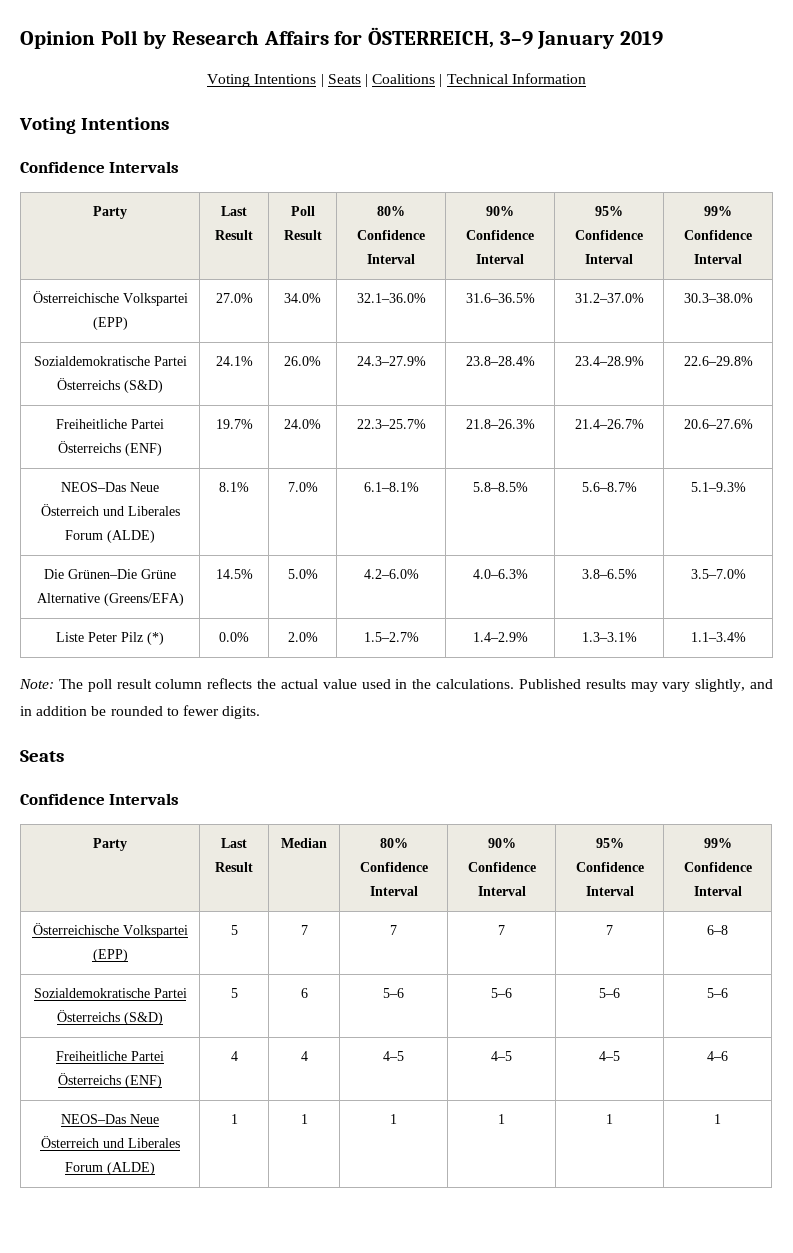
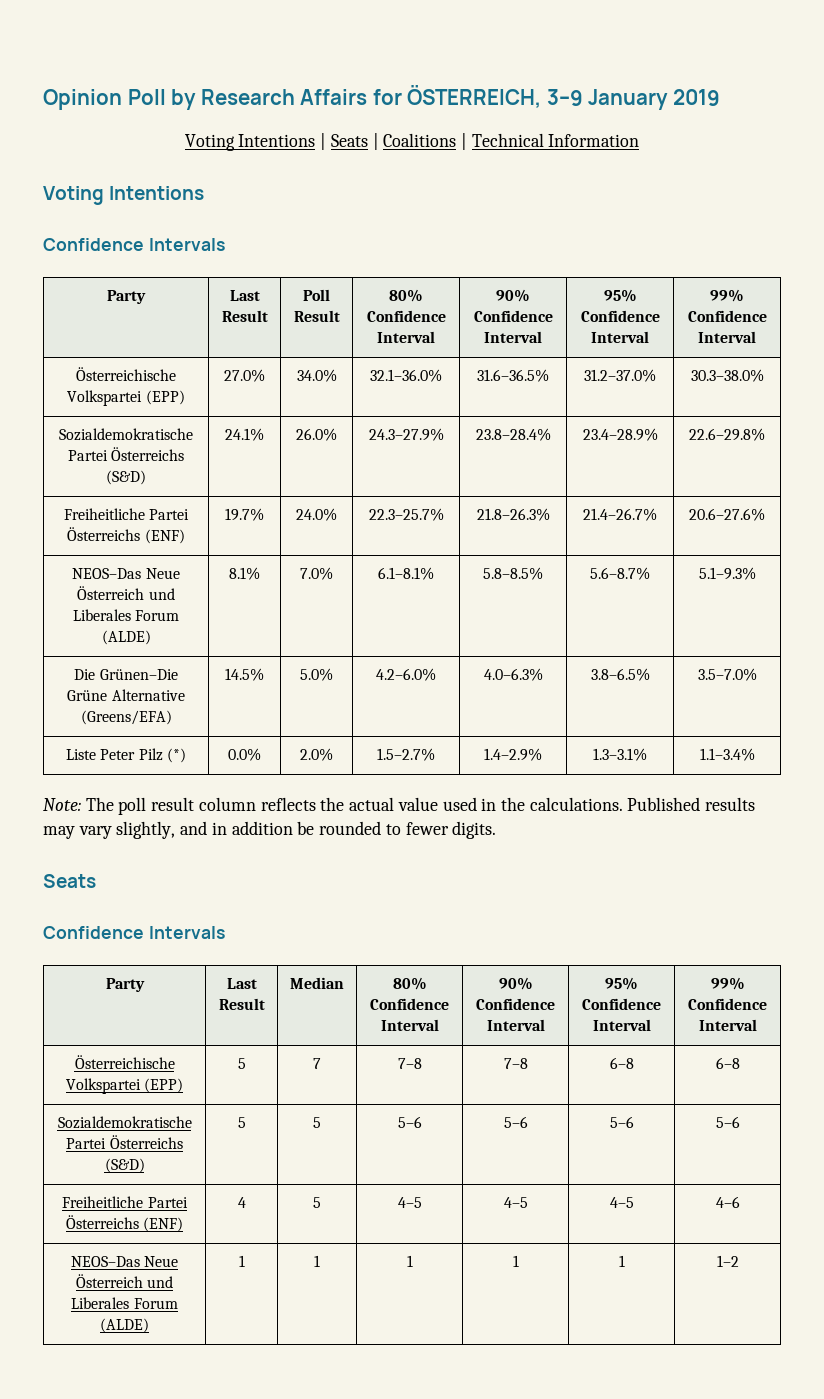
- Österreichische Volkspartei (EPP) | 5 | 7 | 7 | 7 | 7 | 6–8
+ Österreichische Volkspartei (EPP) | 5 | 7 | 7–8 | 7–8 | 6–8 | 6–8
- Sozialdemokratische Partei Österreichs (S&D) | 5 | 6 | 5–6 | 5–6 | 5–6 | 5–6
+ Sozialdemokratische Partei Österreichs (S&D) | 5 | 5 | 5–6 | 5–6 | 5–6 | 5–6
- Freiheitliche Partei Österreichs (ENF) | 4 | 4 | 4–5 | 4–5 | 4–5 | 4–6
+ Freiheitliche Partei Österreichs (ENF) | 4 | 5 | 4–5 | 4–5 | 4–5 | 4–6
- NEOS–Das Neue Österreich und Liberales Forum (ALDE) | 1 | 1 | 1 | 1 | 1 | 1
+ NEOS–Das Neue Österreich und Liberales Forum (ALDE) | 1 | 1 | 1 | 1 | 1 | 1–2

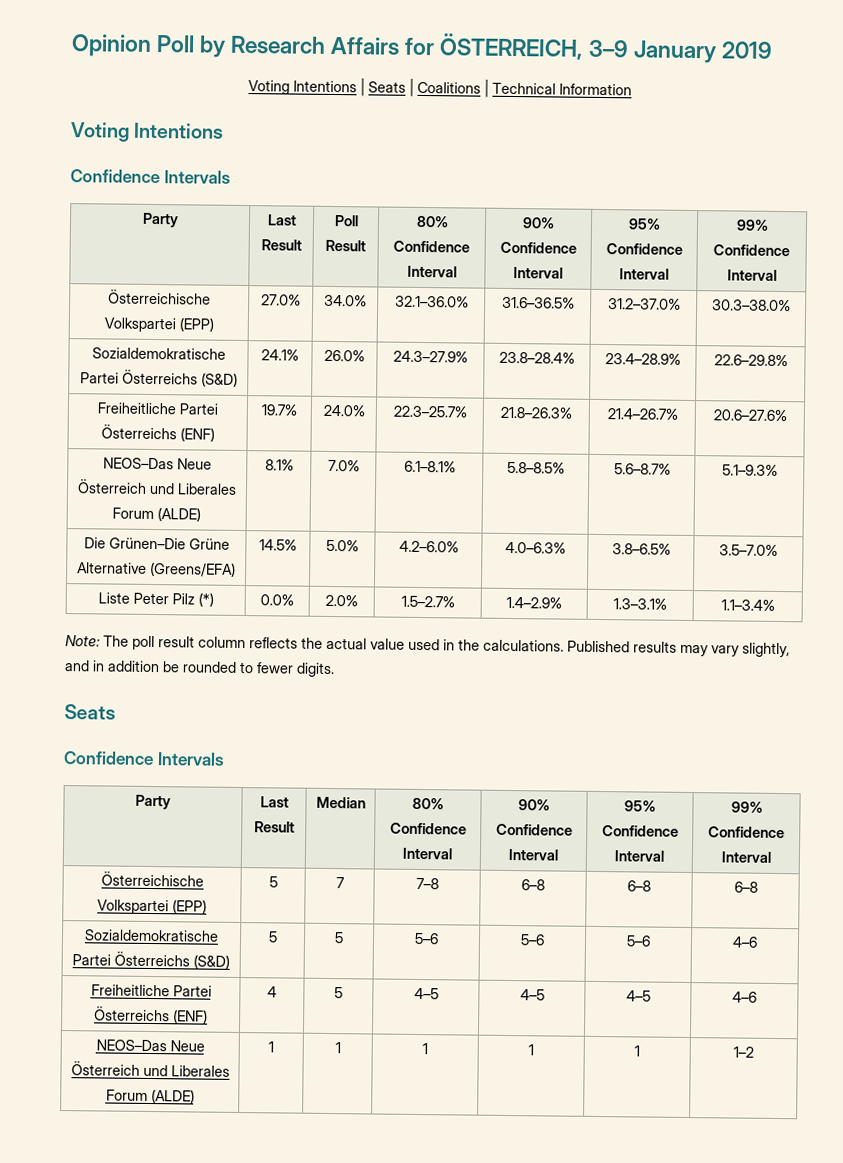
- Österreichische Volkspartei (EPP) | 5 | 7 | 7–8 | 7–8 | 6–8 | 6–8
+ Österreichische Volkspartei (EPP) | 5 | 7 | 7–8 | 6–8 | 6–8 | 6–8
- Sozialdemokratische Partei Österreichs (S&D) | 5 | 5 | 5–6 | 5–6 | 5–6 | 5–6
+ Sozialdemokratische Partei Österreichs (S&D) | 5 | 5 | 5–6 | 5–6 | 5–6 | 4–6

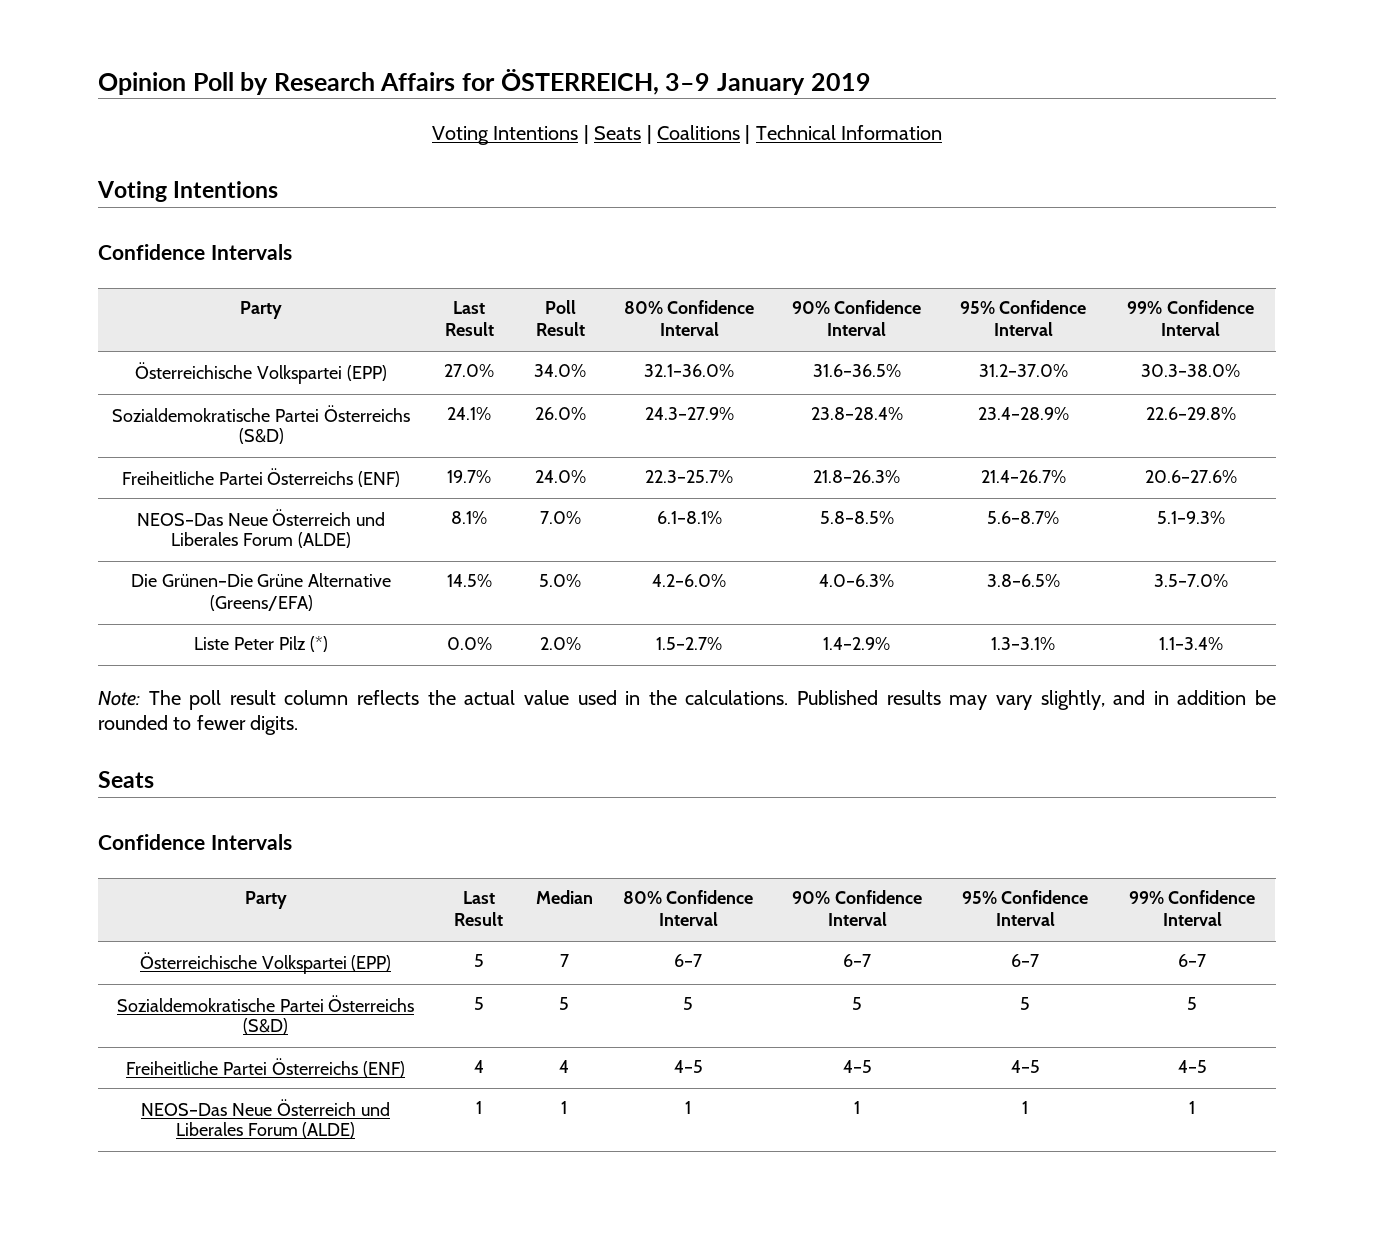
- Österreichische Volkspartei (EPP) | 5 | 7 | 7–8 | 6–8 | 6–8 | 6–8
+ Österreichische Volkspartei (EPP) | 5 | 7 | 6–7 | 6–7 | 6–7 | 6–7
- Sozialdemokratische Partei Österreichs (S&D) | 5 | 5 | 5–6 | 5–6 | 5–6 | 4–6
+ Sozialdemokratische Partei Österreichs (S&D) | 5 | 5 | 5 | 5 | 5 | 5
- Freiheitliche Partei Österreichs (ENF) | 4 | 5 | 4–5 | 4–5 | 4–5 | 4–6
+ Freiheitliche Partei Österreichs (ENF) | 4 | 4 | 4–5 | 4–5 | 4–5 | 4–5
- NEOS–Das Neue Österreich und Liberales Forum (ALDE) | 1 | 1 | 1 | 1 | 1 | 1–2
+ NEOS–Das Neue Österreich und Liberales Forum (ALDE) | 1 | 1 | 1 | 1 | 1 | 1

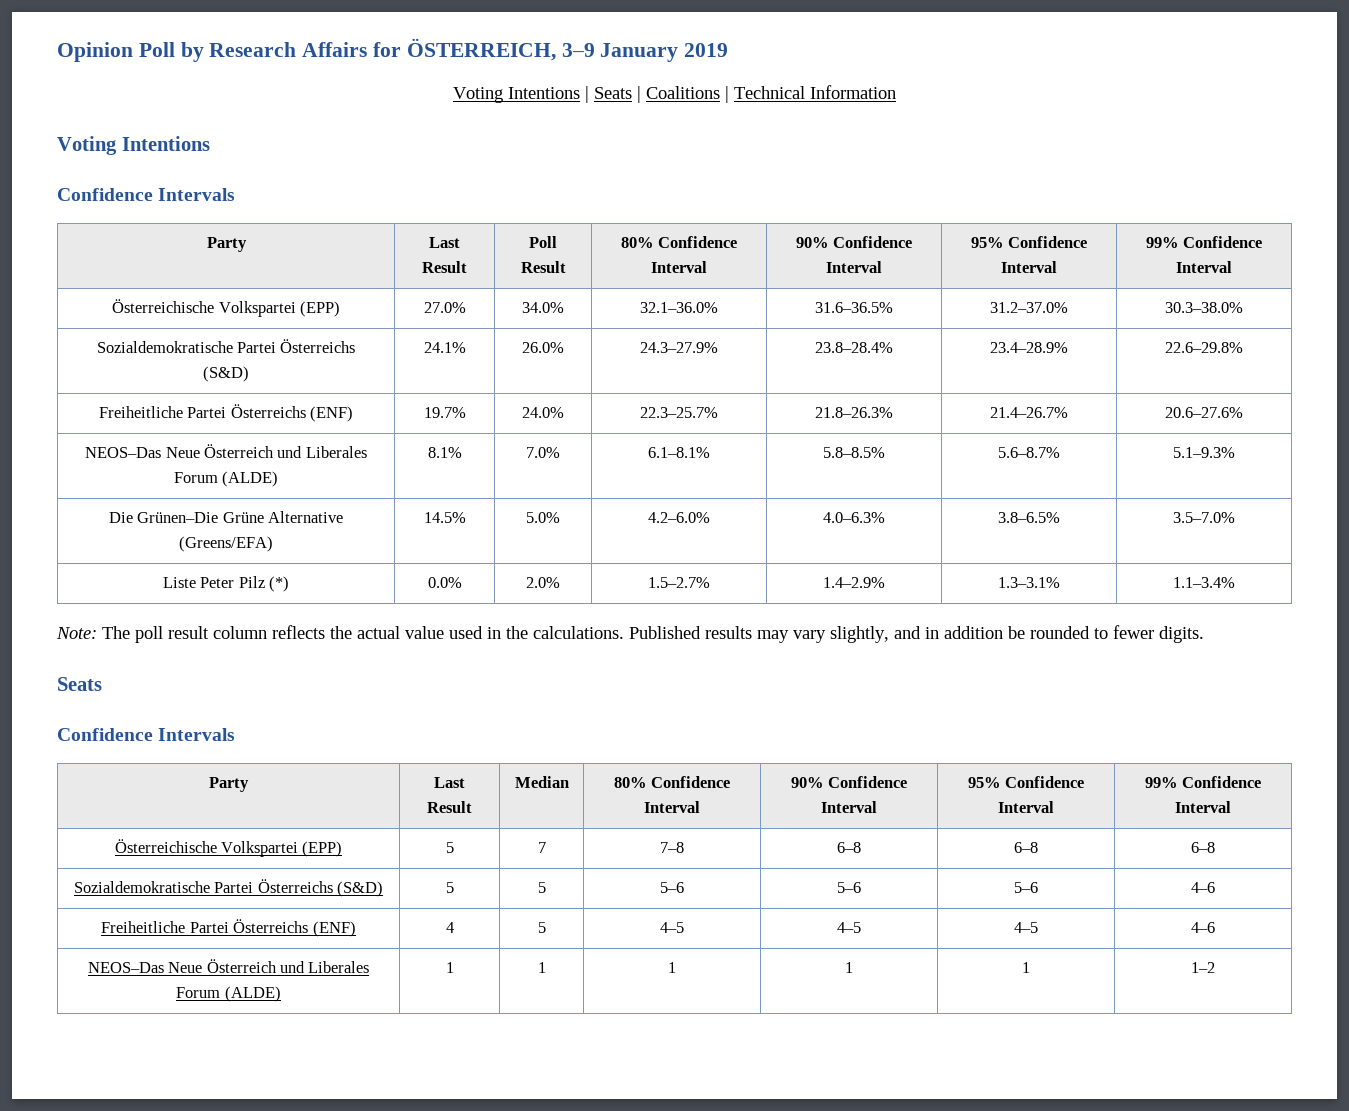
- Österreichische Volkspartei (EPP) | 5 | 7 | 6–7 | 6–7 | 6–7 | 6–7
+ Österreichische Volkspartei (EPP) | 5 | 7 | 7–8 | 6–8 | 6–8 | 6–8
- Sozialdemokratische Partei Österreichs (S&D) | 5 | 5 | 5 | 5 | 5 | 5
+ Sozialdemokratische Partei Österreichs (S&D) | 5 | 5 | 5–6 | 5–6 | 5–6 | 4–6
- Freiheitliche Partei Österreichs (ENF) | 4 | 4 | 4–5 | 4–5 | 4–5 | 4–5
+ Freiheitliche Partei Österreichs (ENF) | 4 | 5 | 4–5 | 4–5 | 4–5 | 4–6
- NEOS–Das Neue Österreich und Liberales Forum (ALDE) | 1 | 1 | 1 | 1 | 1 | 1
+ NEOS–Das Neue Österreich und Liberales Forum (ALDE) | 1 | 1 | 1 | 1 | 1 | 1–2

